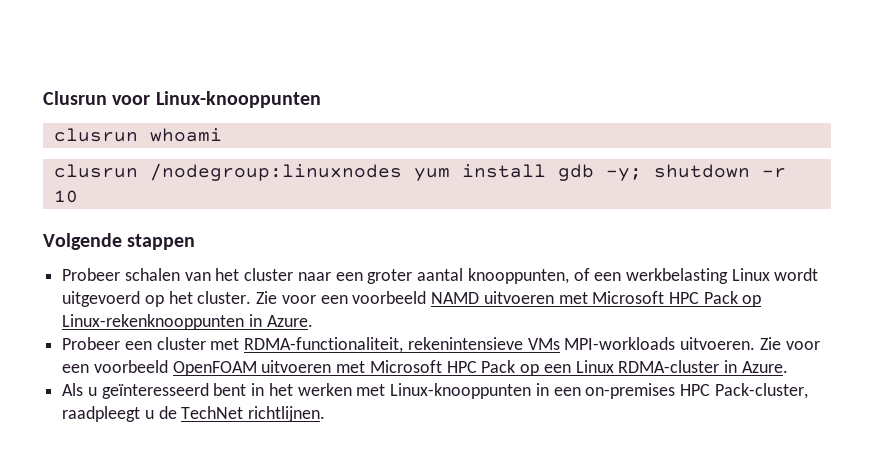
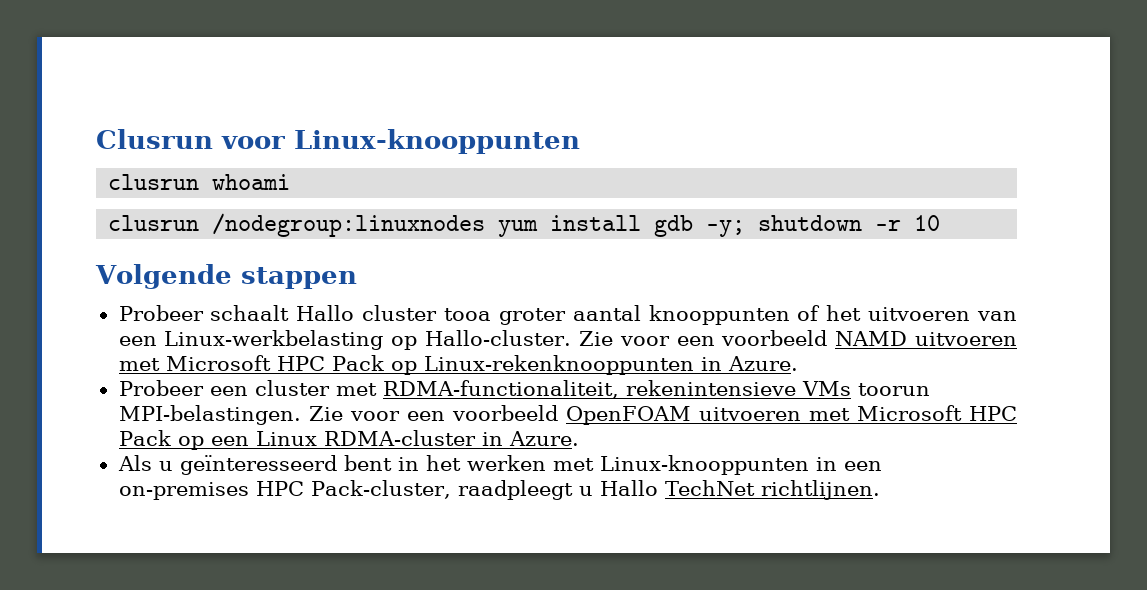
- Probeer schalen van het cluster naar een groter aantal knooppunten, of een werkbelasting Linux wordt uitgevoerd op het cluster.
+ Probeer schaalt Hallo cluster tooa groter aantal knooppunten of het uitvoeren van een Linux-werkbelasting op Hallo-cluster.
- Probeer een cluster met RDMA-functionaliteit, rekenintensieve VMs MPI-workloads uitvoeren.
+ Probeer een cluster met RDMA-functionaliteit, rekenintensieve VMs toorun MPI-belastingen.
- Als u geïnteresseerd bent in het werken met Linux-knooppunten in een on-premises HPC Pack-cluster, raadpleegt u de TechNet richtlijnen.
+ Als u geïnteresseerd bent in het werken met Linux-knooppunten in een on-premises HPC Pack-cluster, raadpleegt u Hallo TechNet richtlijnen.

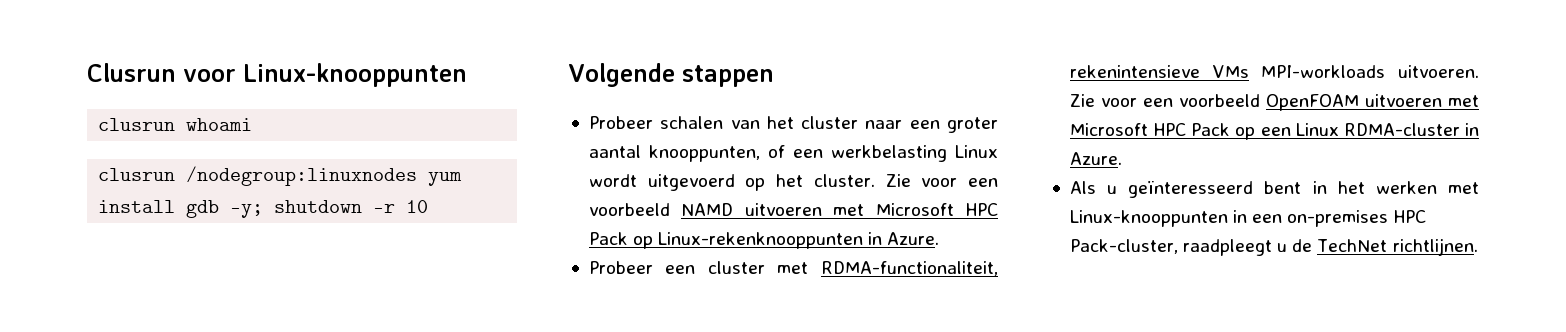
- Probeer schaalt Hallo cluster tooa groter aantal knooppunten of het uitvoeren van een Linux-werkbelasting op Hallo-cluster.
+ Probeer schalen van het cluster naar een groter aantal knooppunten, of een werkbelasting Linux wordt uitgevoerd op het cluster.
- Probeer een cluster met RDMA-functionaliteit, rekenintensieve VMs toorun MPI-belastingen.
+ Probeer een cluster met RDMA-functionaliteit, rekenintensieve VMs MPI-workloads uitvoeren.
- Als u geïnteresseerd bent in het werken met Linux-knooppunten in een on-premises HPC Pack-cluster, raadpleegt u Hallo TechNet richtlijnen.
+ Als u geïnteresseerd bent in het werken met Linux-knooppunten in een on-premises HPC Pack-cluster, raadpleegt u de TechNet richtlijnen.

